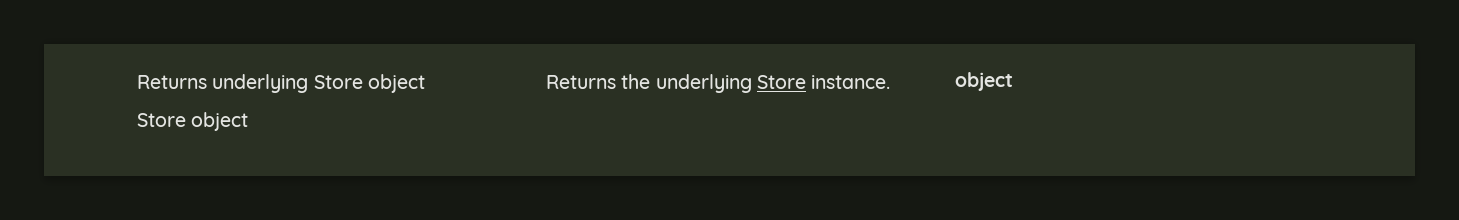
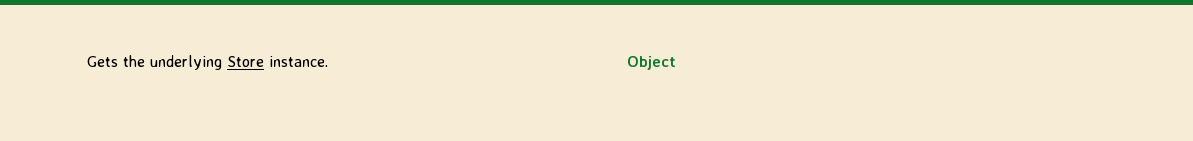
- Returns underlying Store object
- Store object
- Returns the underlying Store instance.
- object
+ Gets the underlying Store instance.
+ Object

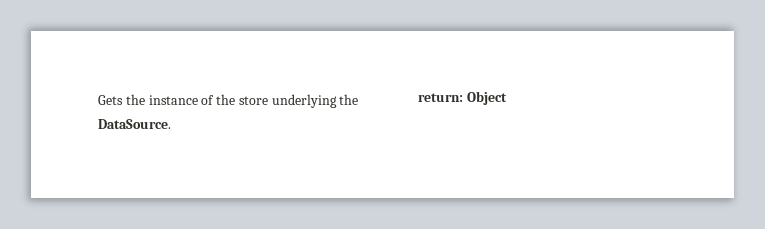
- Gets the underlying Store instance.
- Object
+ Gets the instance of the store underlying the DataSource.
+ return: Object

